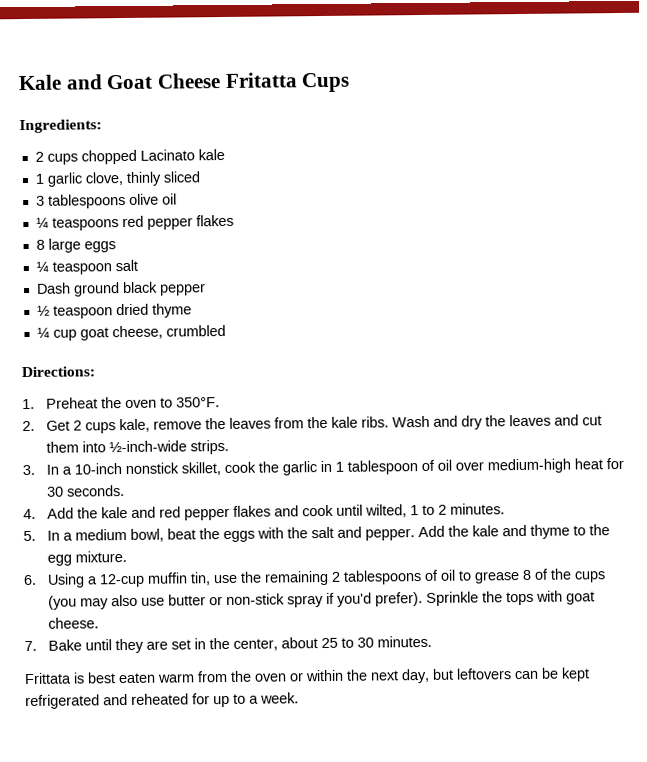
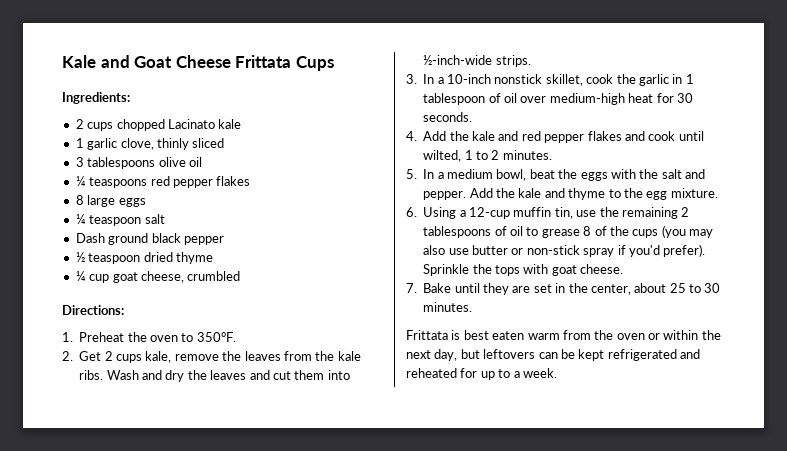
- Kale and Goat Cheese Fritatta Cups
+ Kale and Goat Cheese Frittata Cups

